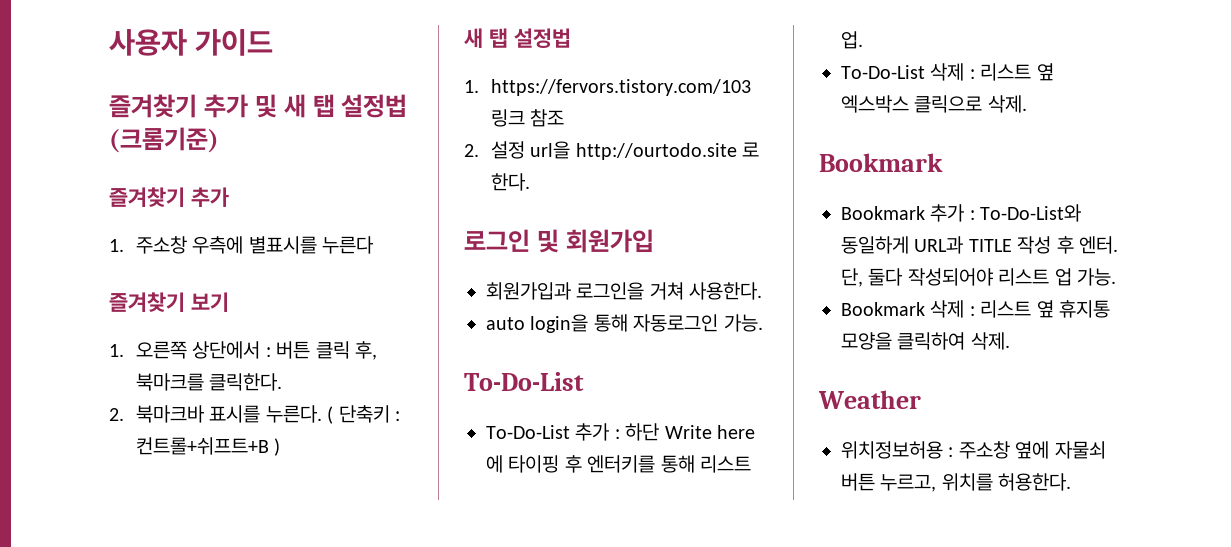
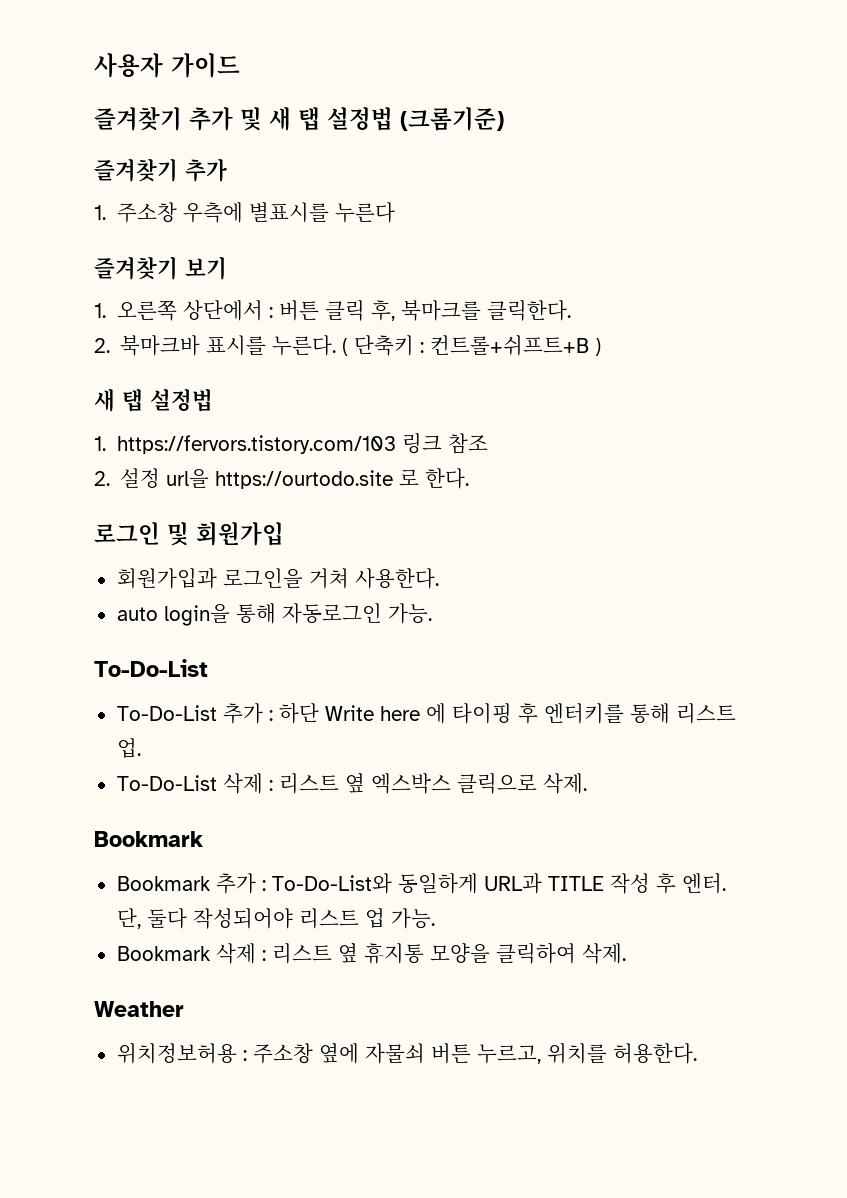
- 2. 설정 url을 http://ourtodo.site 로 한다.
+ 2. 설정 url을 https://ourtodo.site 로 한다.

